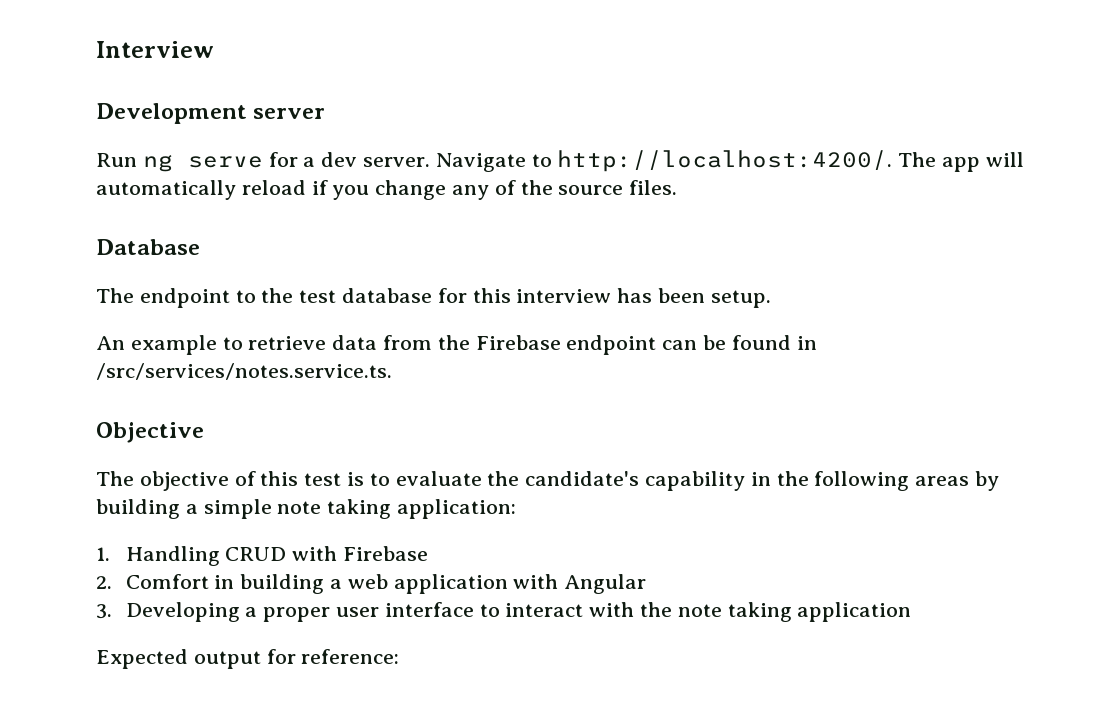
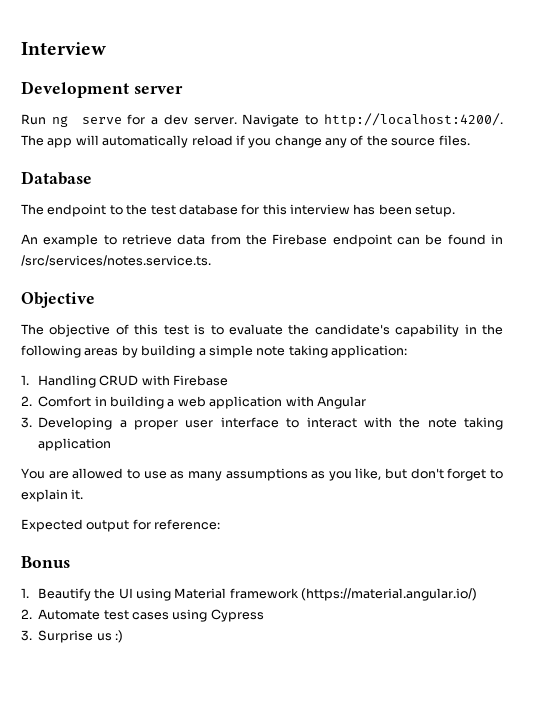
+ You are allowed to use as many assumptions as you like, but don't forget to explain it.
  Expected output for reference:
+ Bonus
+ 1. Beautify the UI using Material framework (https://material.angular.io/)
+ 2. Automate test cases using Cypress
+ 3. Surprise us :)

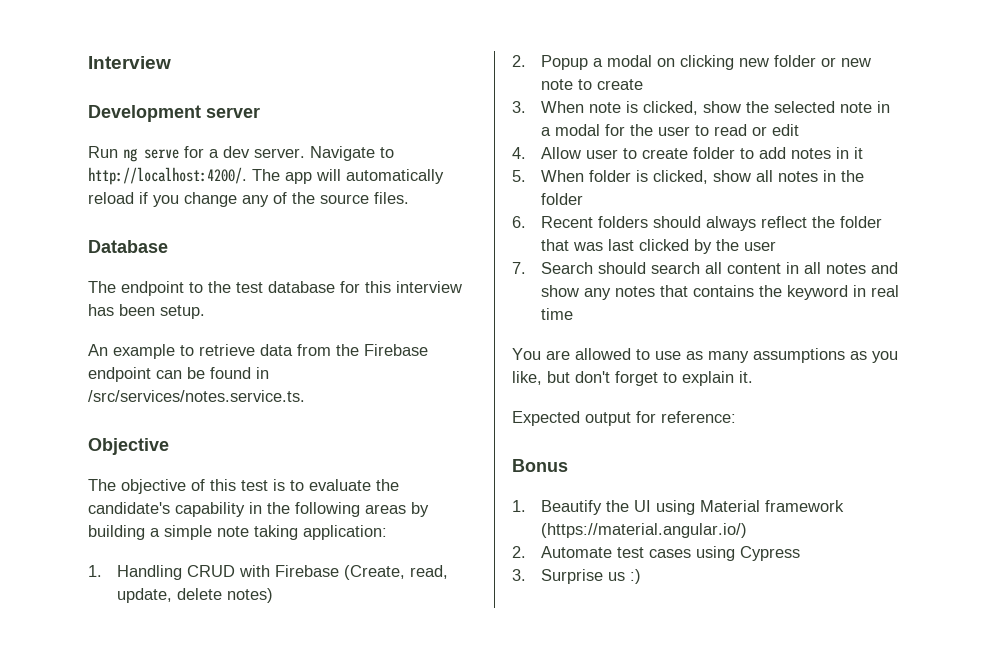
- 1. Handling CRUD with Firebase
- 2. Comfort in building a web application with Angular
- 3. Developing a proper user interface to interact with the note taking application
+ 1. Handling CRUD with Firebase (Create, read, update, delete notes)
+ 2. Popup a modal on clicking new folder or new note to create
+ 3. When note is clicked, show the selected note in a modal for the user to read or edit
+ 4. Allow user to create folder to add notes in it
+ 5. When folder is clicked, show all notes in the folder
+ 6. Recent folders should always reflect the folder that was last clicked by the user
+ 7. Search should search all content in all notes and show any notes that contains the keyword in real time

